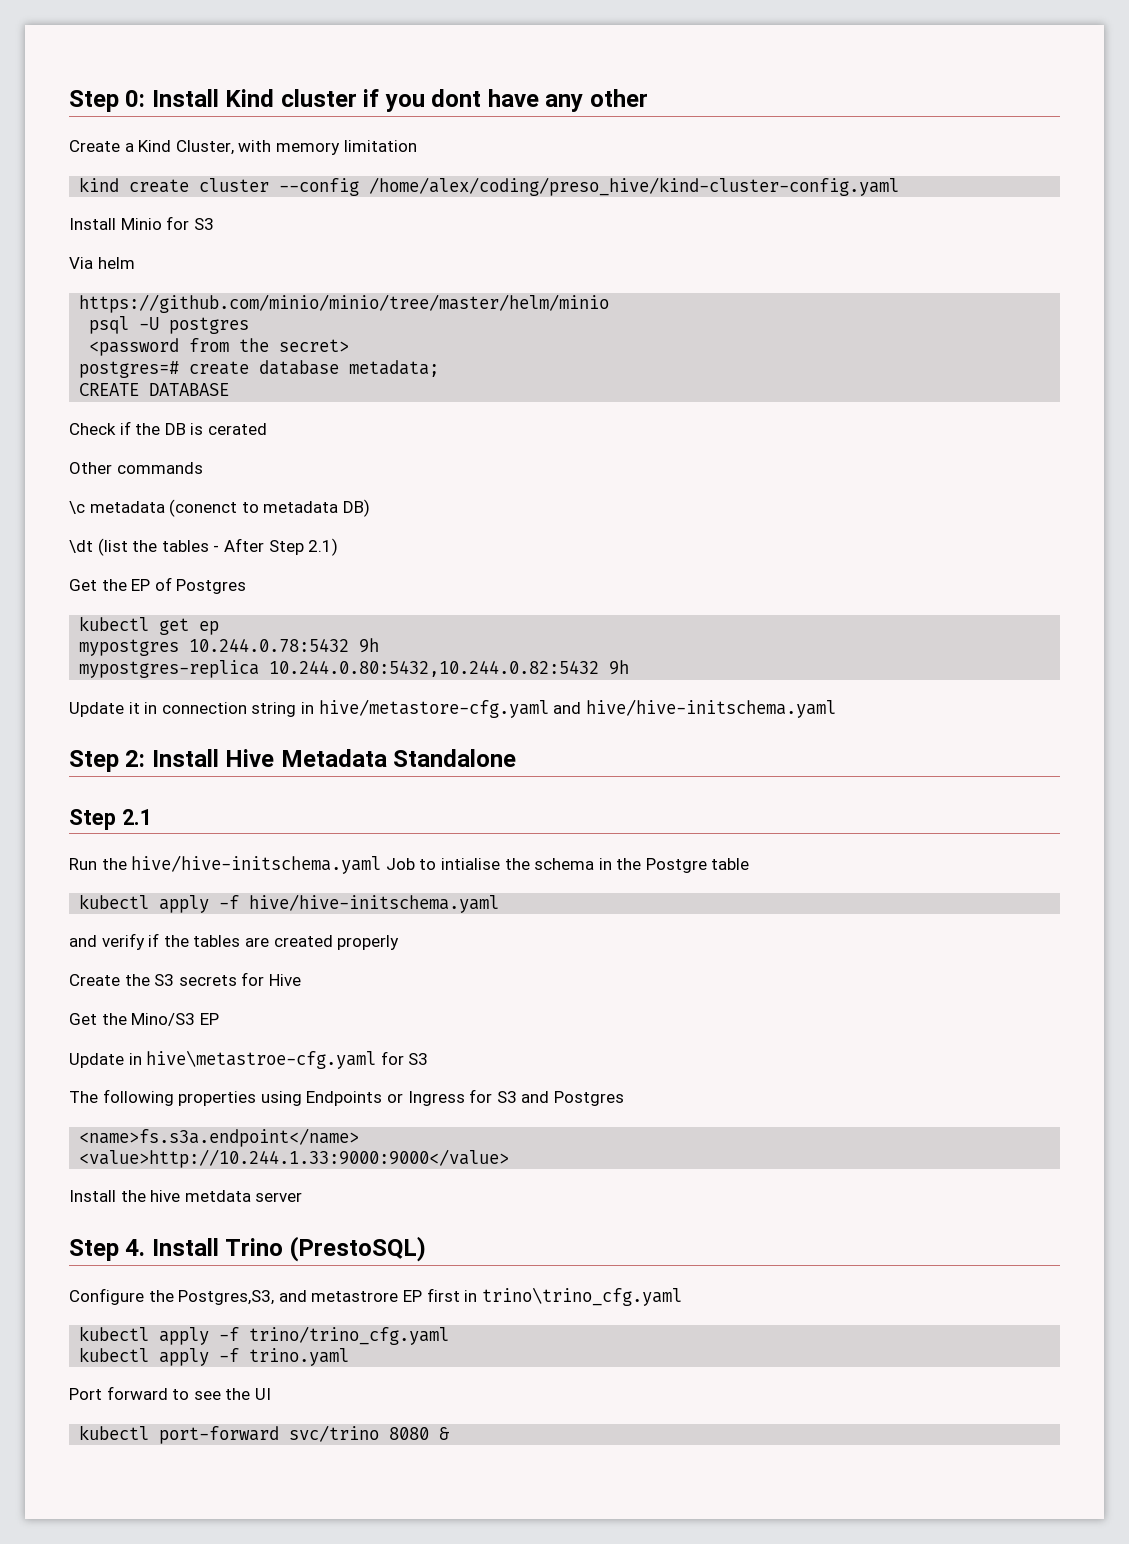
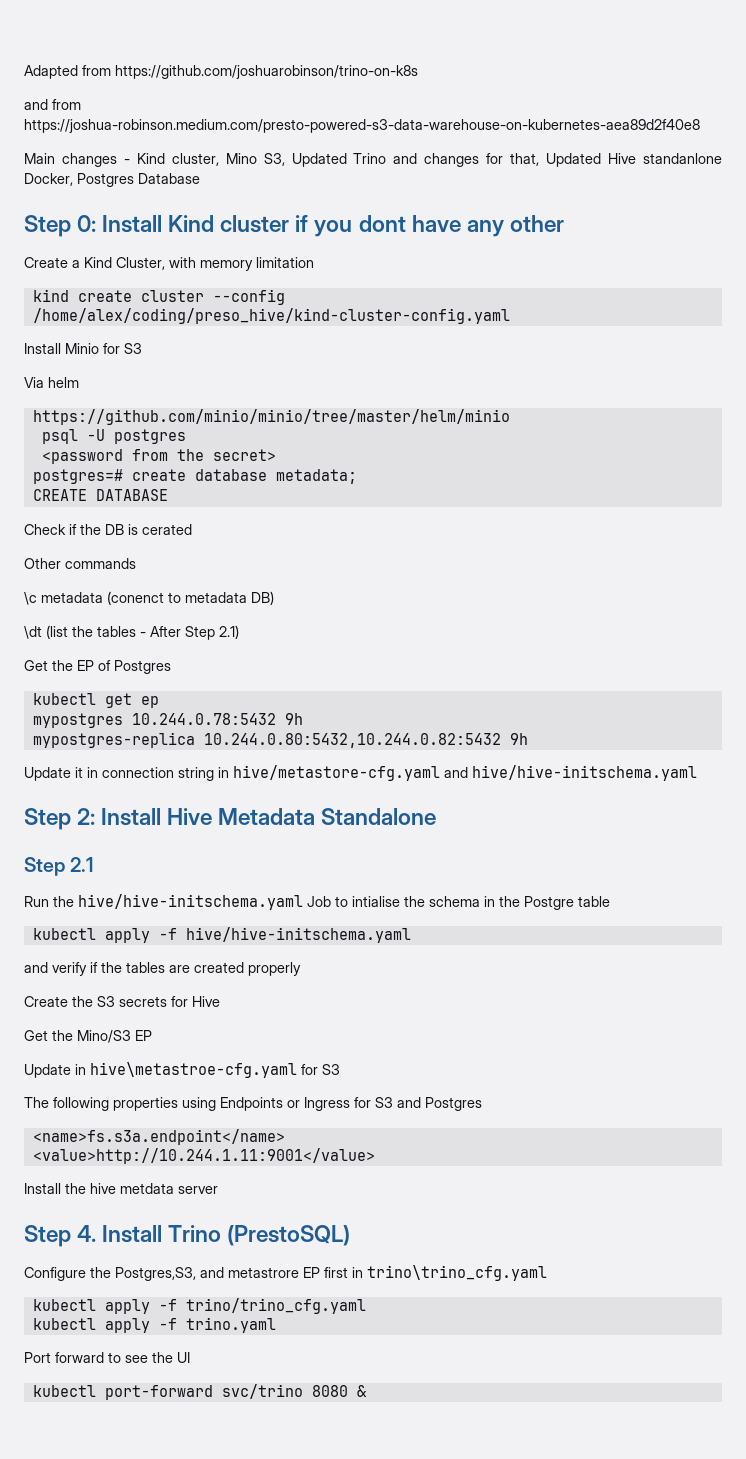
+ Adapted from https://github.com/joshuarobinson/trino-on-k8s
+ and from https://joshua-robinson.medium.com/presto-powered-s3-data-warehouse-on-kubernetes-aea89d2f40e8
+ Main changes - Kind cluster, Mino S3, Updated Trino and changes for that, Updated Hive standanlone Docker, Postgres Database
- <value>http://10.244.1.33:9000:9000</value>
+ <value>http://10.244.1.11:9001</value>

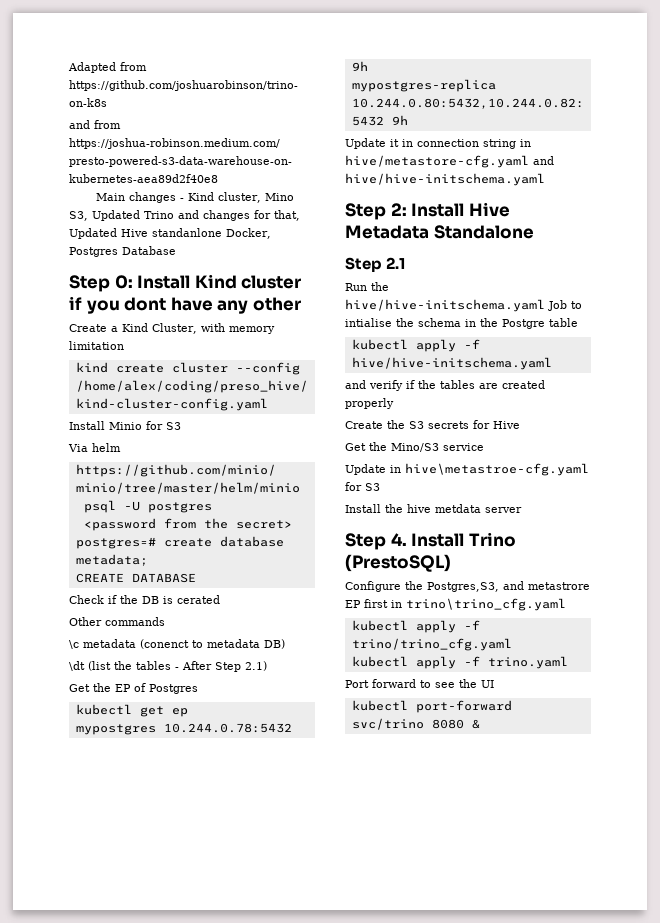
- Get the Mino/S3 EP
+ Get the Mino/S3 service
- The following properties using Endpoints or Ingress for S3 and Postgres
- <name>fs.s3a.endpoint</name>
- <value>http://10.244.1.11:9001</value>

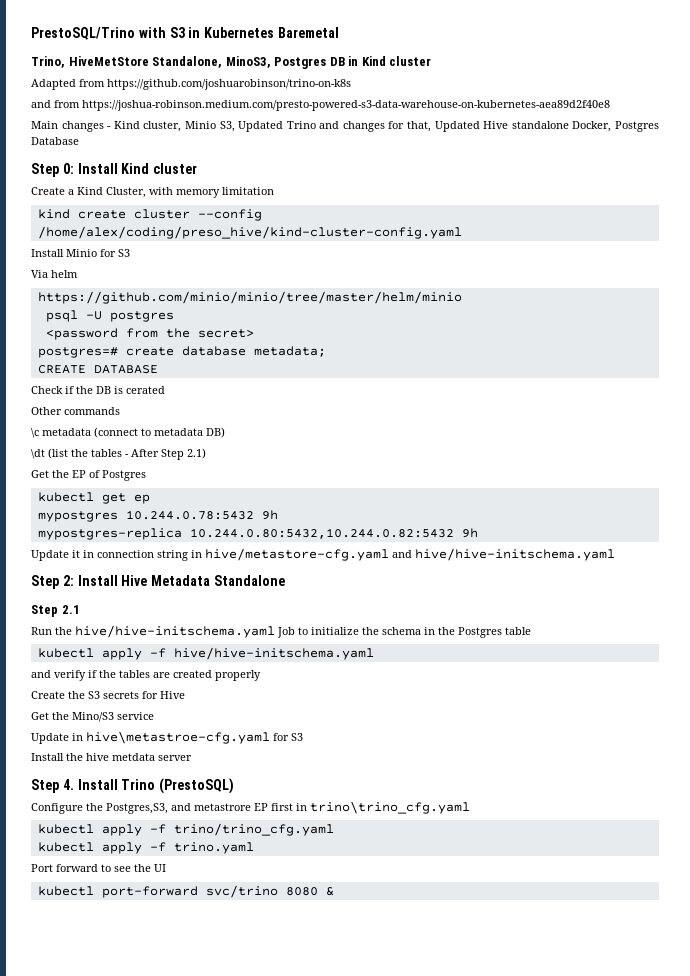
+ PrestoSQL/Trino with S3 in Kubernetes Baremetal
+ Trino, HiveMetStore Standalone, MinoS3, Postgres DB in Kind cluster
- Main changes - Kind cluster, Mino S3, Updated Trino and changes for that, Updated Hive standanlone Docker, Postgres Database
+ Main changes - Kind cluster, Minio S3, Updated Trino and changes for that, Updated Hive standalone Docker, Postgres Database
- Step 0: Install Kind cluster if you dont have any other
+ Step 0: Install Kind cluster
- \c metadata (conenct to metadata DB)
+ \c metadata (connect to metadata DB)
- Run the hive/hive-initschema.yaml Job to intialise the schema in the Postgre table
+ Run the hive/hive-initschema.yaml Job to initialize the schema in the Postgres table

